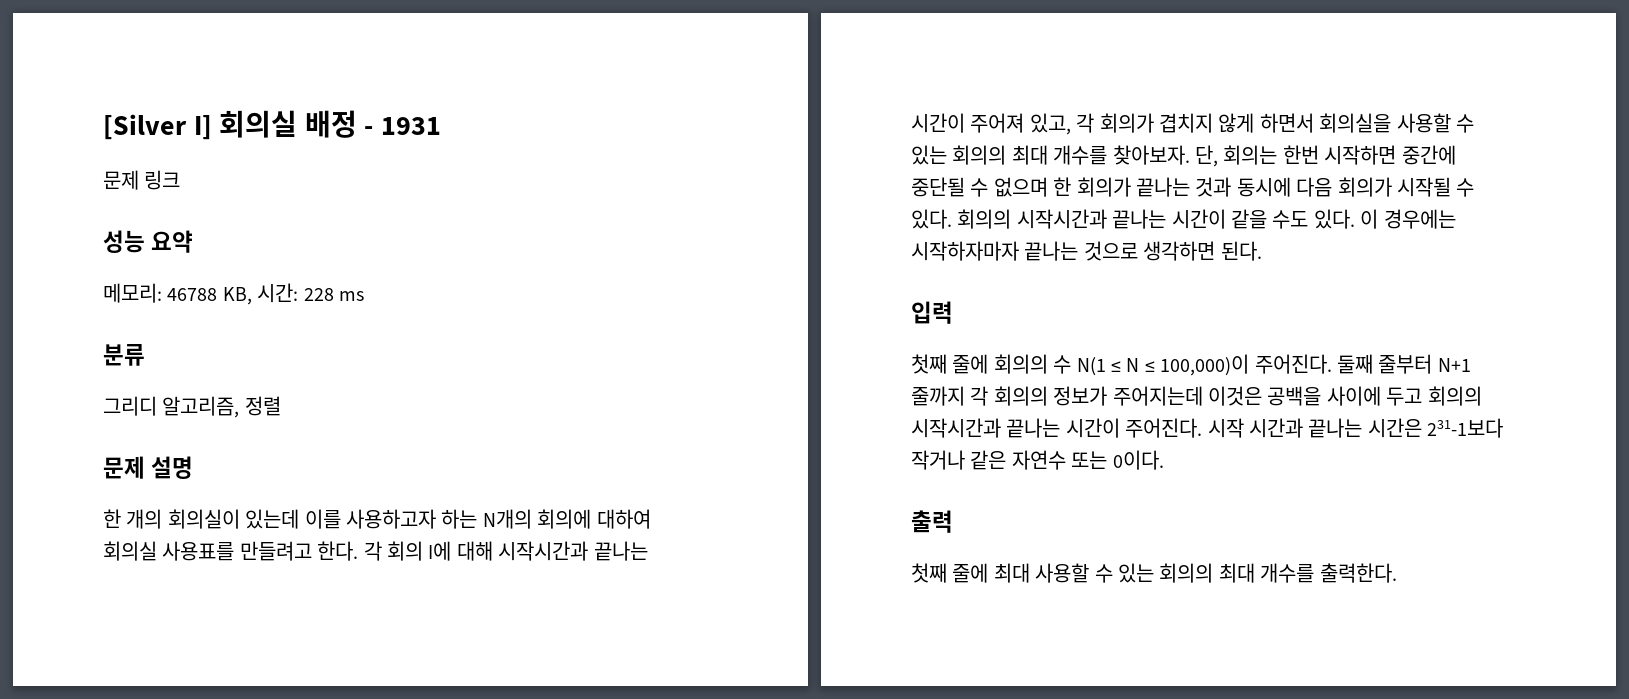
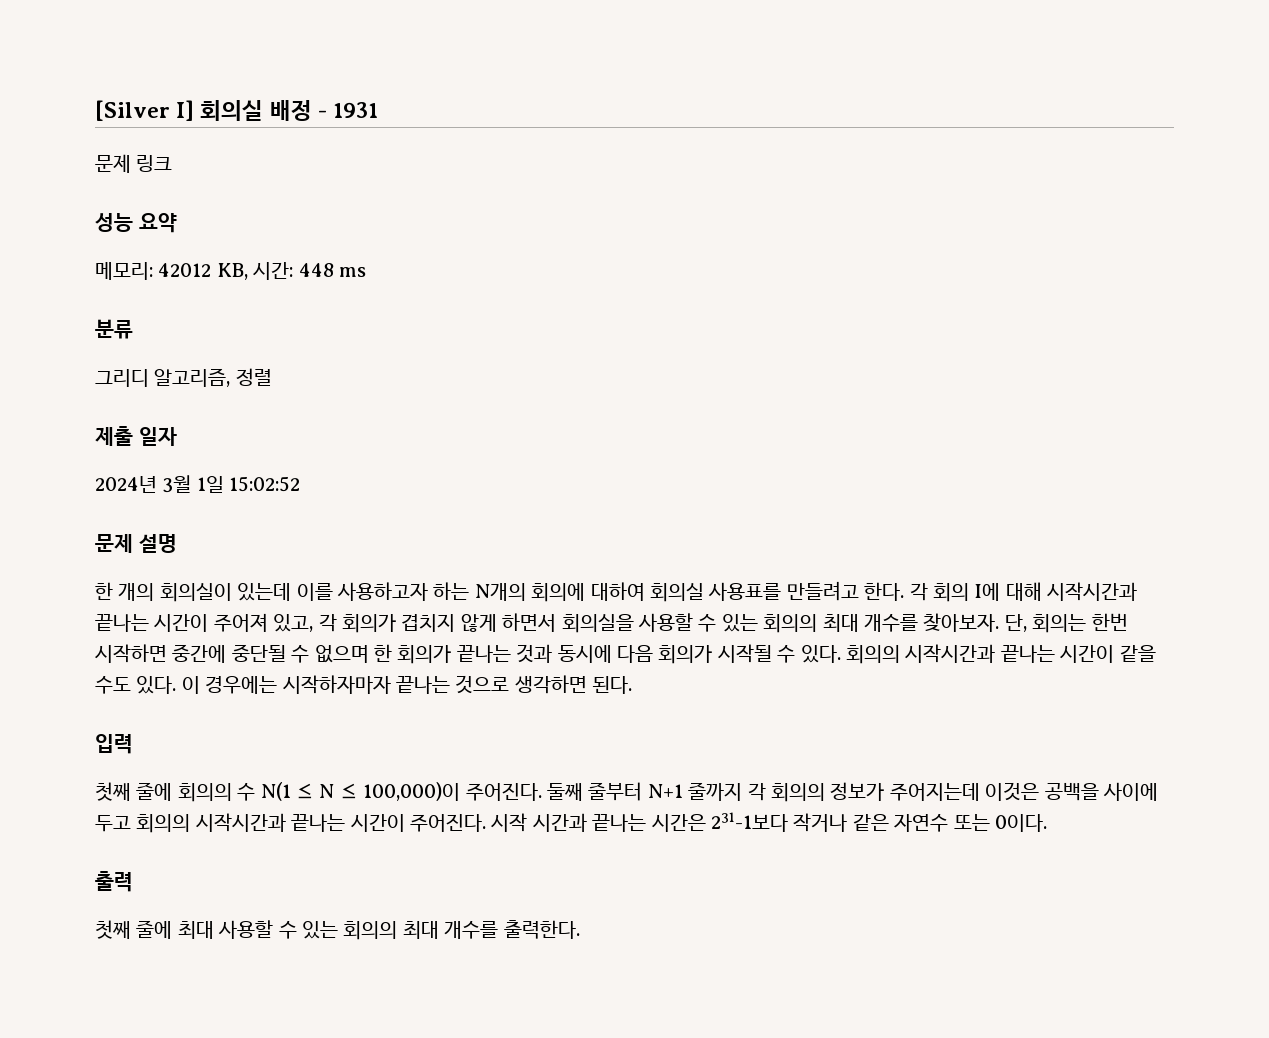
- 메모리: 46788 KB, 시간: 228 ms
+ 메모리: 42012 KB, 시간: 448 ms
+ 제출 일자
+ 2024년 3월 1일 15:02:52

